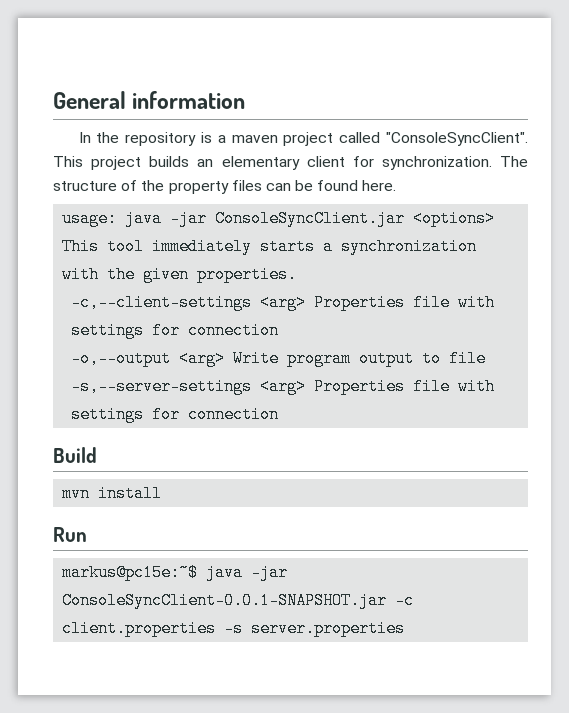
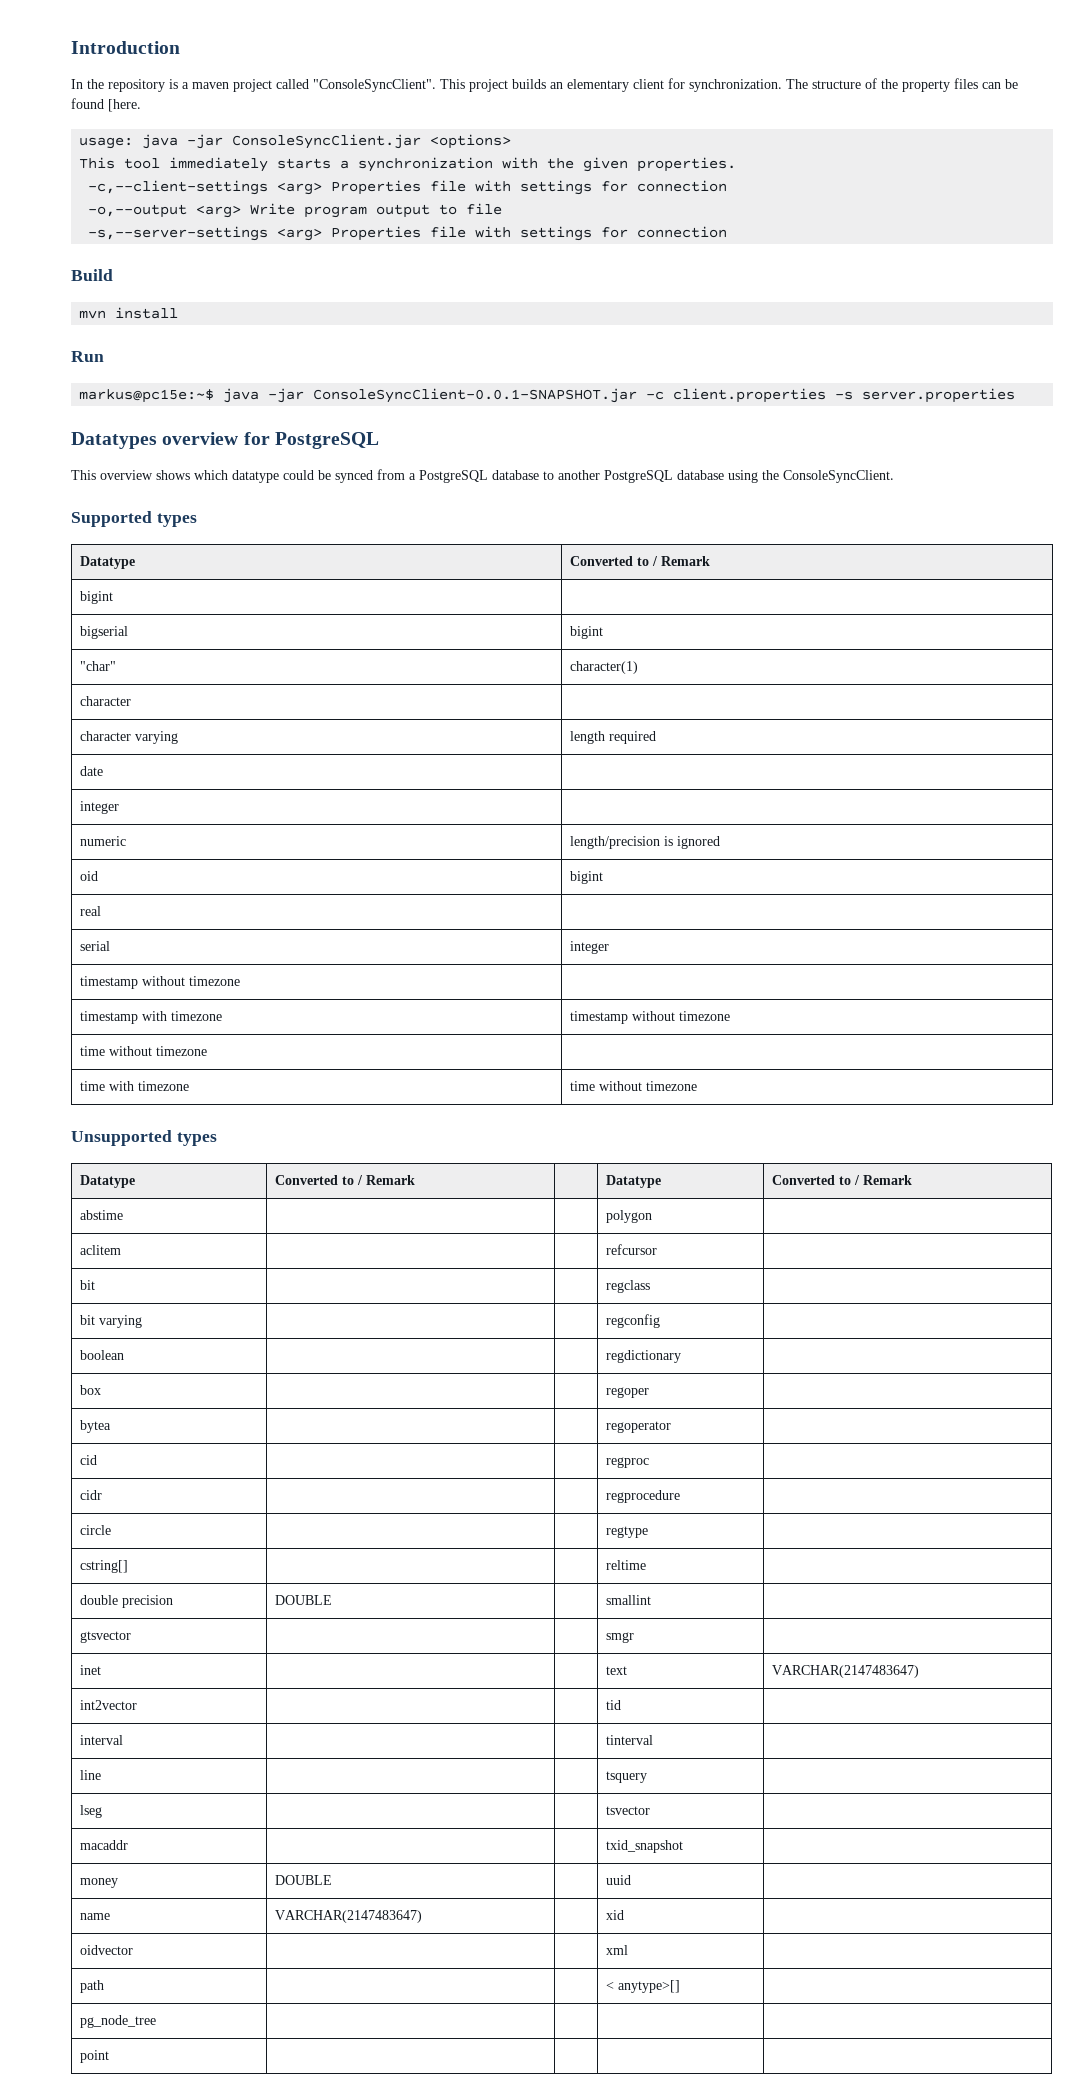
- General information
+ Introduction
- The structure of the property files can be found here.
+ The structure of the property files can be found [here.
+ Datatypes overview for PostgreSQL
+ This overview shows which datatype could be synced from a PostgreSQL database to another PostgreSQL database using the ConsoleSyncClient.
+ Supported types
+ Datatype | Converted to / Remark
+ bigint |
+ bigserial | bigint
+ "char" | character(1)
+ character |
+ character varying | length required
+ date |
+ integer |
+ numeric | length/precision is ignored
+ oid | bigint
+ real |
+ serial | integer
+ timestamp without timezone |
+ timestamp with timezone | timestamp without timezone
+ time without timezone |
+ time with timezone | time without timezone
+ Unsupported types
+ Datatype | Converted to / Remark | | Datatype | Converted to / Remark
+ abstime | | | polygon |
+ aclitem | | | refcursor |
+ bit | | | regclass |
+ bit varying | | | regconfig |
+ boolean | | | regdictionary |
+ box | | | regoper |
+ bytea | | | regoperator |
+ cid | | | regproc |
+ cidr | | | regprocedure |
+ circle | | | regtype |
+ cstring[] | | | reltime |
+ double precision | DOUBLE | | smallint |
+ gtsvector | | | smgr |
+ inet | | | text | VARCHAR(2147483647)
+ int2vector | | | tid |
+ interval | | | tinterval |
+ line | | | tsquery |
+ lseg | | | tsvector |
+ macaddr | | | txid_snapshot |
+ money | DOUBLE | | uuid |
+ name | VARCHAR(2147483647) | | xid |
+ oidvector | | | xml |
+ path | | | < anytype>[] |
+ pg_node_tree | | | |
+ point | | | |

